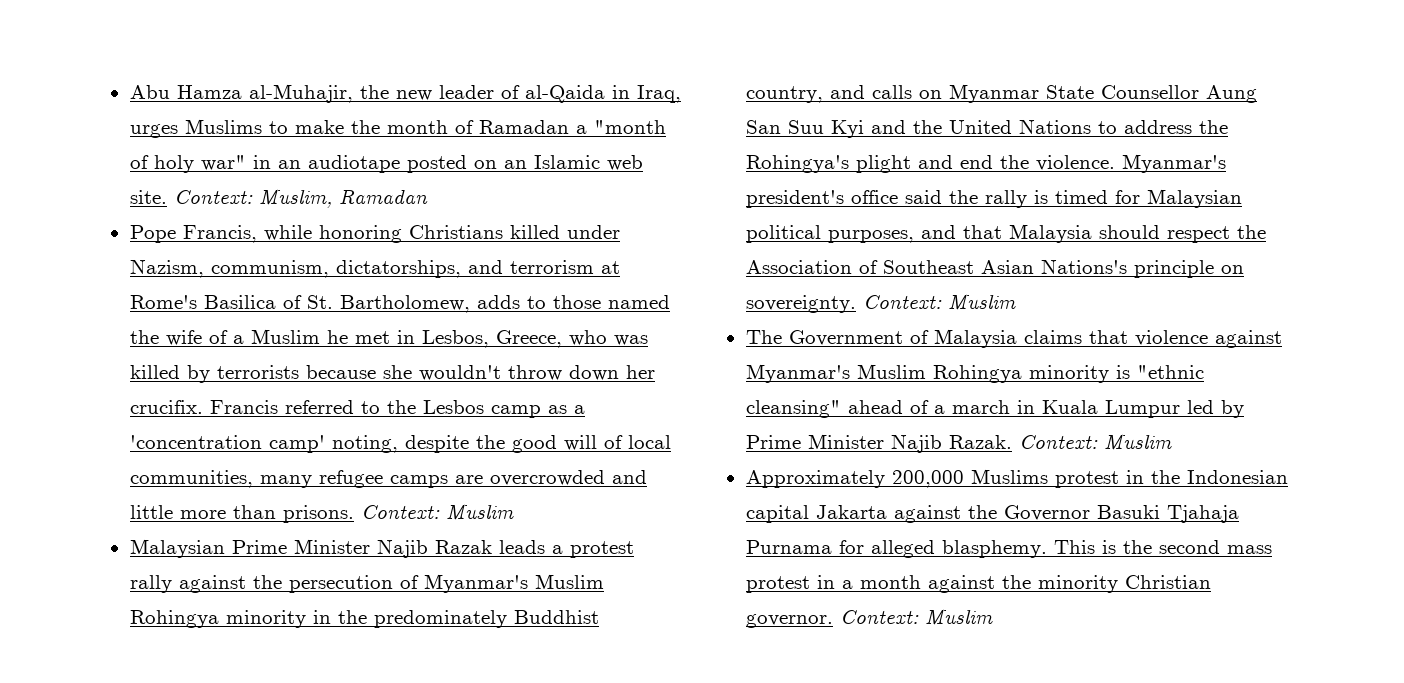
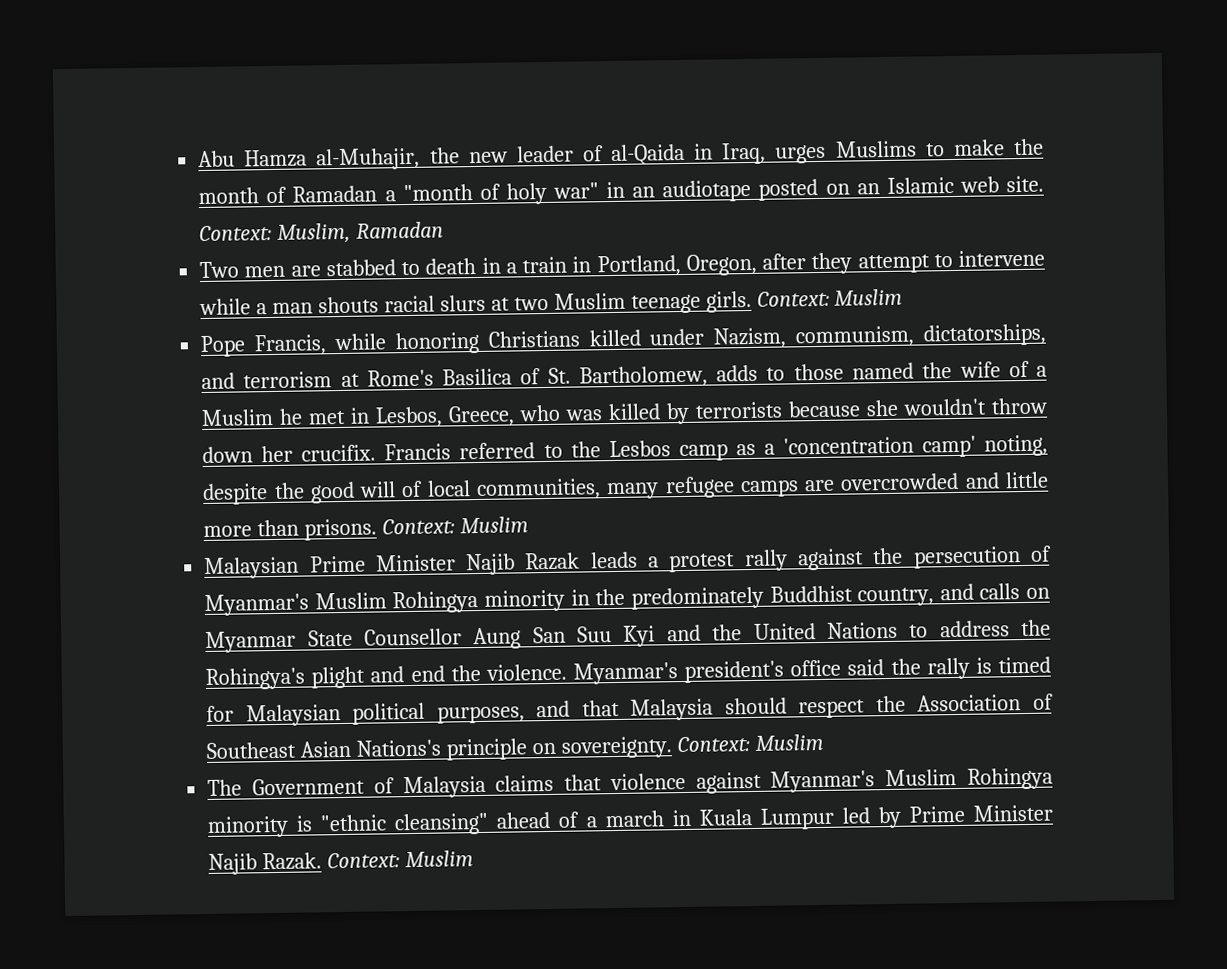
+ Two men are stabbed to death in a train in Portland, Oregon, after they attempt to intervene while a man shouts racial slurs at two Muslim teenage girls. Context: Muslim
- Approximately 200,000 Muslims protest in the Indonesian capital Jakarta against the Governor Basuki Tjahaja Purnama for alleged blasphemy. This is the second mass protest in a month against the minority Christian governor. Context: Muslim

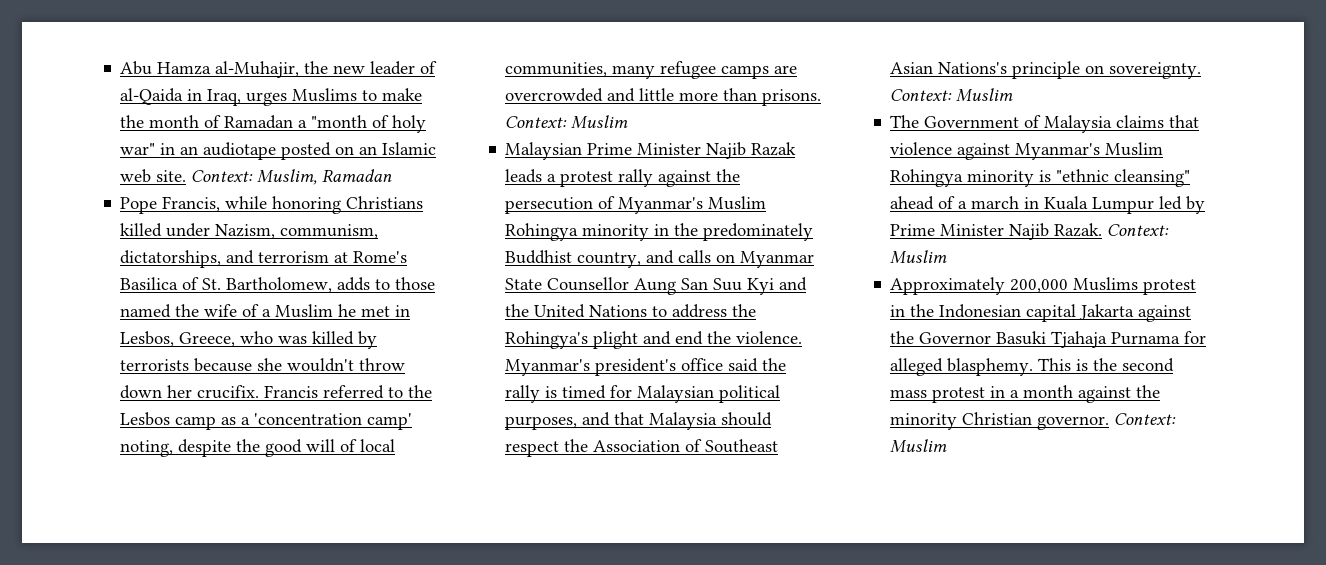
- Two men are stabbed to death in a train in Portland, Oregon, after they attempt to intervene while a man shouts racial slurs at two Muslim teenage girls. Context: Muslim
+ Approximately 200,000 Muslims protest in the Indonesian capital Jakarta against the Governor Basuki Tjahaja Purnama for alleged blasphemy. This is the second mass protest in a month against the minority Christian governor. Context: Muslim

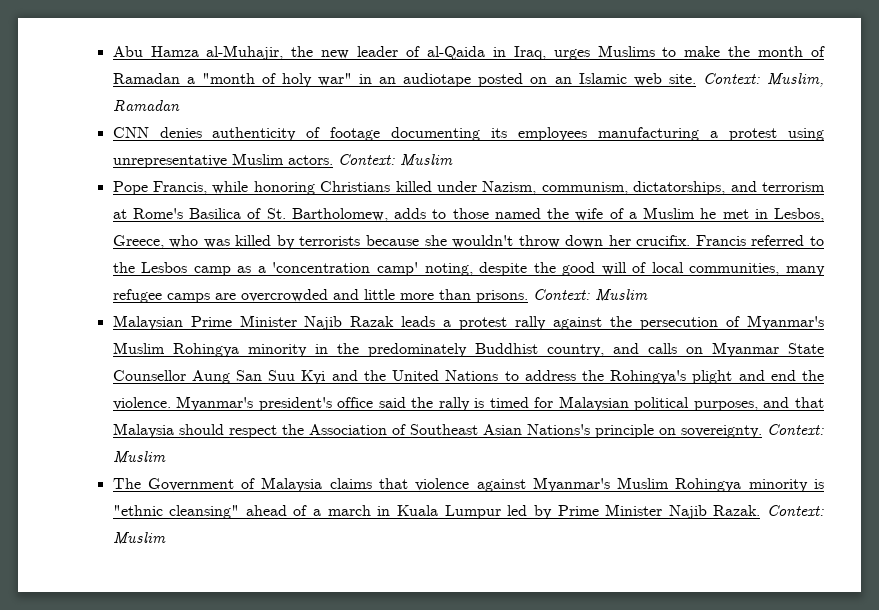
+ CNN denies authenticity of footage documenting its employees manufacturing a protest using unrepresentative Muslim actors. Context: Muslim
- Approximately 200,000 Muslims protest in the Indonesian capital Jakarta against the Governor Basuki Tjahaja Purnama for alleged blasphemy. This is the second mass protest in a month against the minority Christian governor. Context: Muslim

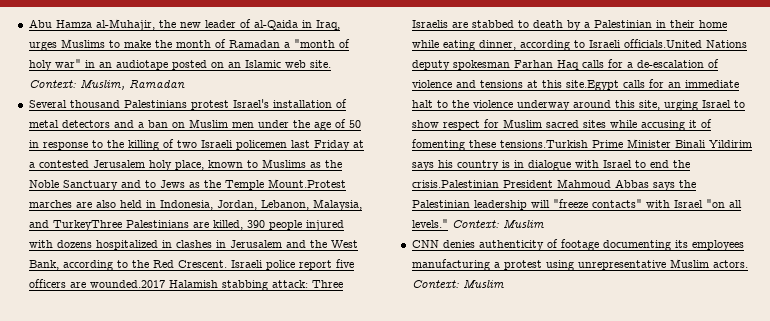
+ Several thousand Palestinians protest Israel's installation of metal detectors and a ban on Muslim men under the age of 50 in response to the killing of two Israeli policemen last Friday at a contested Jerusalem holy place, known to Muslims as the Noble Sanctuary and to Jews as the Temple Mount.Protest marches are also held in Indonesia, Jordan, Lebanon, Malaysia, and TurkeyThree Palestinians are killed, 390 people injured with dozens hospitalized in clashes in Jerusalem and the West Bank, according to the Red Crescent. Israeli police report five officers are wounded.2017 Halamish stabbing attack: Three Israelis are stabbed to death by a Palestinian in their home while eating dinner, according to Israeli officials.United Nations deputy spokesman Farhan Haq calls for a de-escalation of violence and tensions at this site.Egypt calls for an immediate halt to the violence underway around this site, urging Israel to show respect for Muslim sacred sites while accusing it of fomenting these tensions.Turkish Prime Minister Binali Yildirim says his country is in dialogue with Israel to end the crisis.Palestinian President Mahmoud Abbas says the Palestinian leadership will "freeze contacts" with Israel "on all levels." Context: Muslim
- Pope Francis, while honoring Christians killed under Nazism, communism, dictatorships, and terrorism at Rome's Basilica of St. Bartholomew, adds to those named the wife of a Muslim he met in Lesbos, Greece, who was killed by terrorists because she wouldn't throw down her crucifix. Francis referred to the Lesbos camp as a 'concentration camp' noting, despite the good will of local communities, many refugee camps are overcrowded and little more than prisons. Context: Muslim
- Malaysian Prime Minister Najib Razak leads a protest rally against the persecution of Myanmar's Muslim Rohingya minority in the predominately Buddhist country, and calls on Myanmar State Counsellor Aung San Suu Kyi and the United Nations to address the Rohingya's plight and end the violence. Myanmar's president's office said the rally is timed for Malaysian political purposes, and that Malaysia should respect the Association of Southeast Asian Nations's principle on sovereignty. Context: Muslim
- The Government of Malaysia claims that violence against Myanmar's Muslim Rohingya minority is "ethnic cleansing" ahead of a march in Kuala Lumpur led by Prime Minister Najib Razak. Context: Muslim

